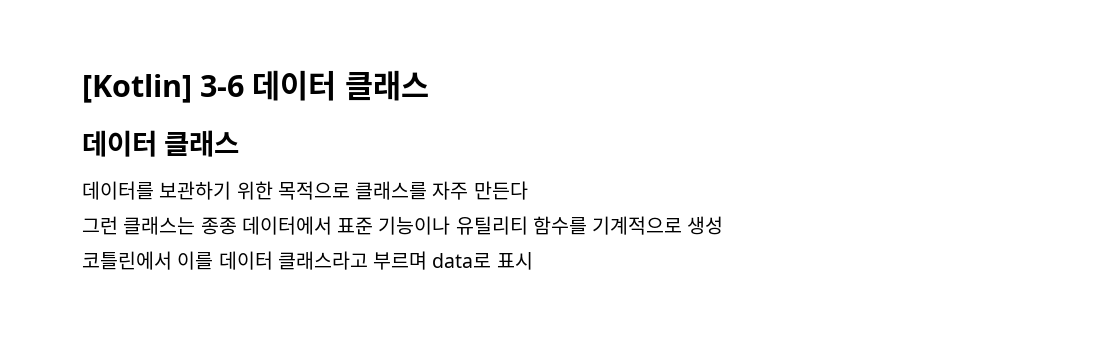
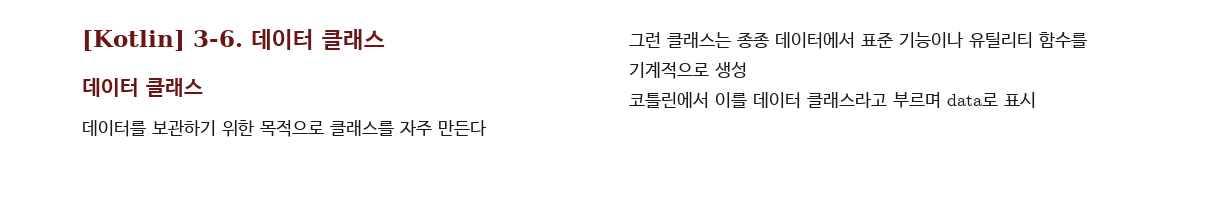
- [Kotlin] 3-6 데이터 클래스
+ [Kotlin] 3-6. 데이터 클래스

